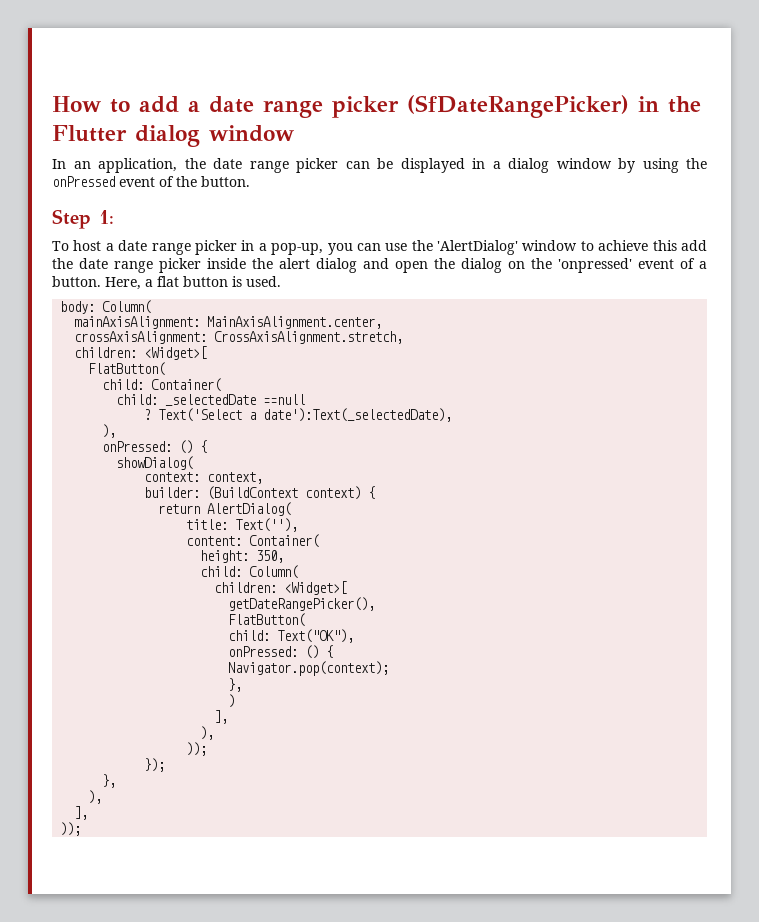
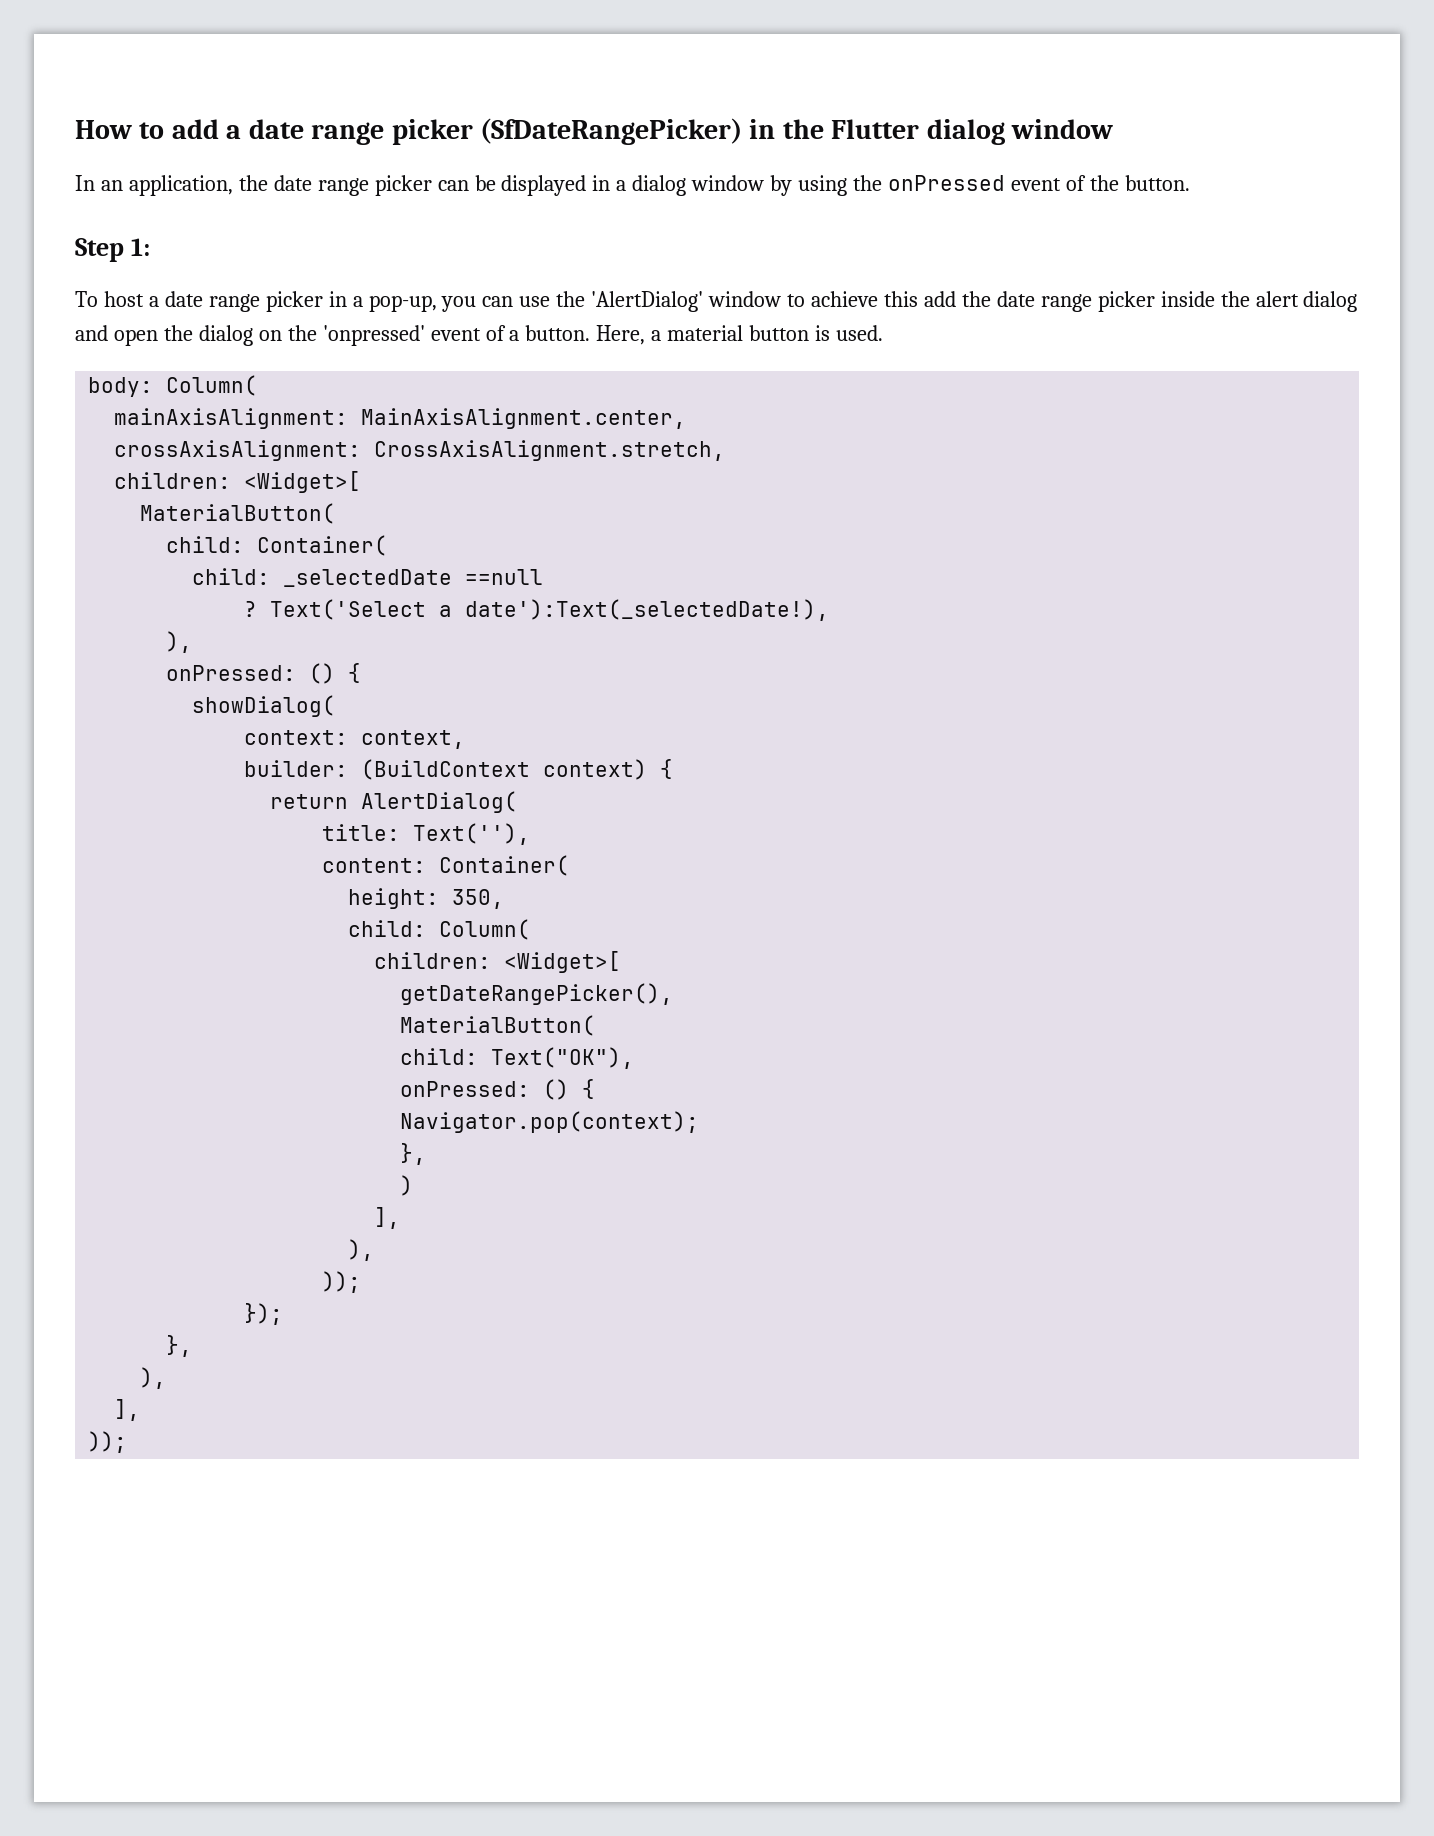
- Here, a flat button is used.
+ Here, a material button is used.
  crossAxisAlignment: CrossAxisAlignment.stretch,
  children: <Widget>[
- FlatButton(
+ MaterialButton(
- Text('Select a date'):Text(_selectedDate),
+ Text('Select a date'):Text(_selectedDate!),
  getDateRangePicker(),
- FlatButton(
+ MaterialButton(

